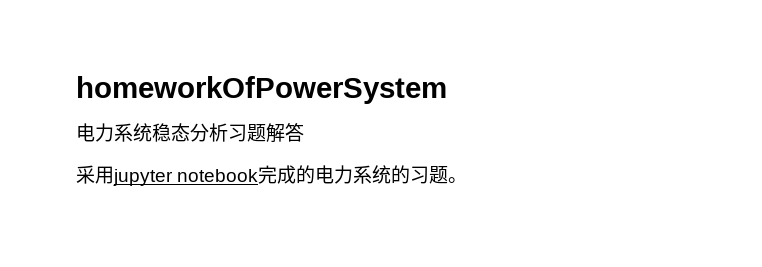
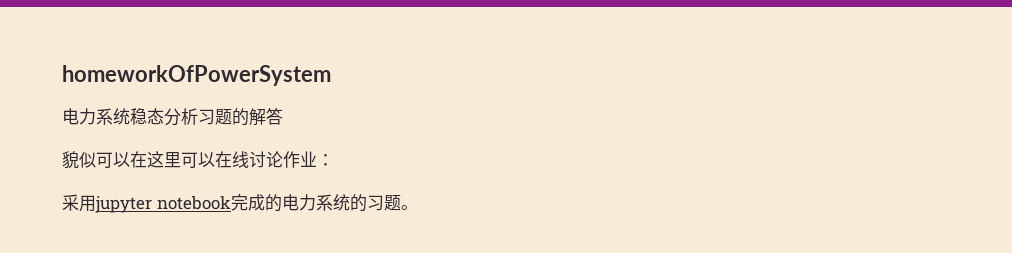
- 电力系统稳态分析习题解答
+ 电力系统稳态分析习题的解答
+ 貌似可以在这里可以在线讨论作业：

